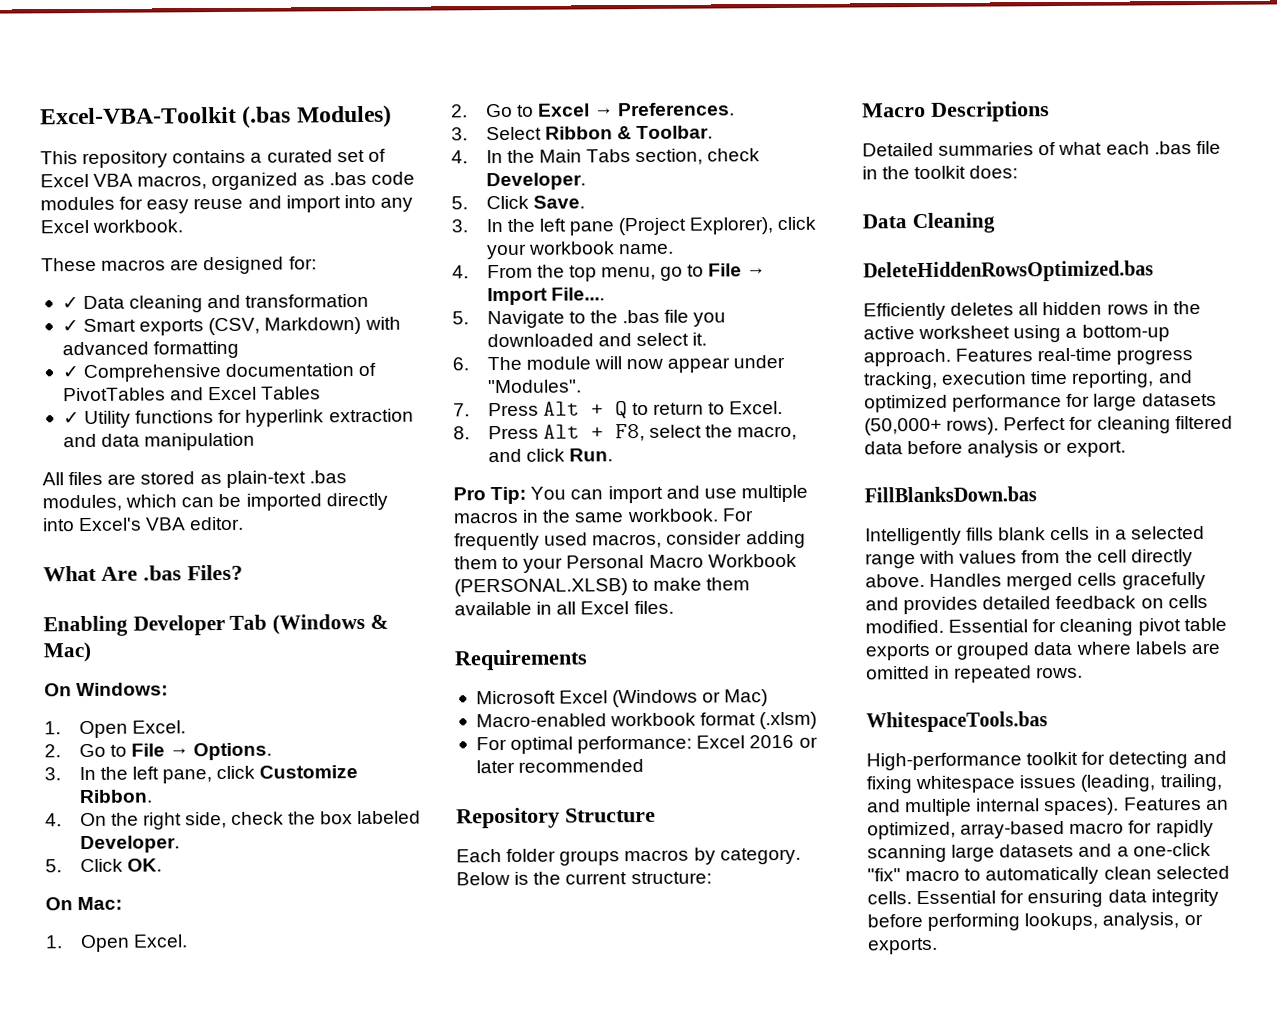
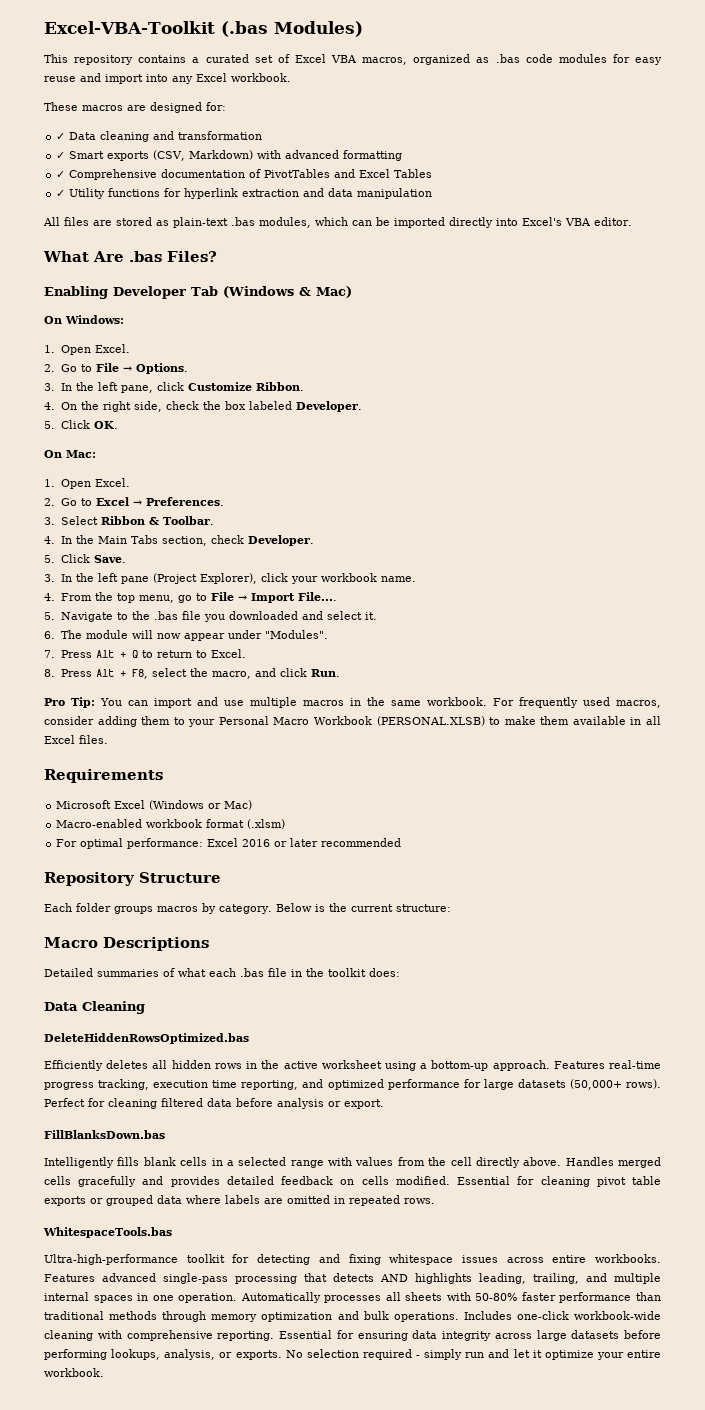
- High-performance toolkit for detecting and fixing whitespace issues (leading, trailing, and multiple internal spaces). Features an optimized, array-based macro for rapidly scanning large datasets and a one-click "fix" macro to automatically clean selected cells.
+ Ultra-high-performance toolkit for detecting and fixing whitespace issues across entire workbooks. Features advanced single-pass processing that detects AND highlights leading, trailing, and multiple internal spaces in one operation. Automatically processes all sheets with 50-80% faster performance than traditional methods through memory optimization and bulk operations. Includes one-click workbook-wide cleaning with comprehensive reporting.
- Essential for ensuring data integrity before performing lookups, analysis, or exports.
+ Essential for ensuring data integrity across large datasets before performing lookups, analysis, or exports.
+ No selection required - simply run and let it optimize your entire workbook.

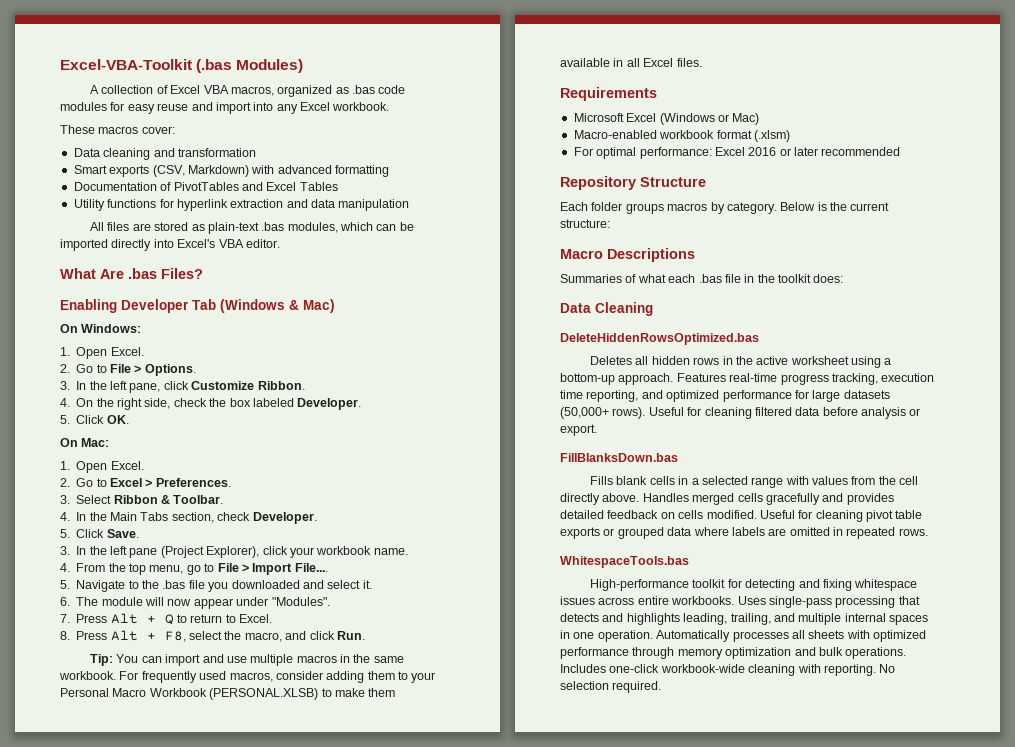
- This repository contains a curated set of Excel VBA macros, organized as .bas code modules for easy reuse and import into any Excel workbook.
+ A collection of Excel VBA macros, organized as .bas code modules for easy reuse and import into any Excel workbook.
- These macros are designed for:
- ✓ Data cleaning and transformation
+ These macros cover:
+ Data cleaning and transformation
- ✓ Smart exports (CSV, Markdown) with advanced formatting
+ Smart exports (CSV, Markdown) with advanced formatting
- ✓ Comprehensive documentation of PivotTables and Excel Tables
+ Documentation of PivotTables and Excel Tables
- ✓ Utility functions for hyperlink extraction and data manipulation
+ Utility functions for hyperlink extraction and data manipulation
- 2. Go to File → Options.
+ 2. Go to File > Options.
- 2. Go to Excel → Preferences.
+ 2. Go to Excel > Preferences.
- 4. From the top menu, go to File → Import File....
+ 4. From the top menu, go to File > Import File....
- Pro Tip: You can import and use multiple macros in the same workbook.
+ Tip: You can import and use multiple macros in the same workbook.
- Detailed summaries of what each .bas file in the toolkit does:
+ Summaries of what each .bas file in the toolkit does:
- Efficiently deletes all hidden rows in the active worksheet using a bottom-up approach.
+ Deletes all hidden rows in the active worksheet using a bottom-up approach.
- Perfect for cleaning filtered data before analysis or export.
+ Useful for cleaning filtered data before analysis or export.
- Intelligently fills blank cells in a selected range with values from the cell directly above.
+ Fills blank cells in a selected range with values from the cell directly above.
- Essential for cleaning pivot table exports or grouped data where labels are omitted in repeated rows.
+ Useful for cleaning pivot table exports or grouped data where labels are omitted in repeated rows.
- Ultra-high-performance toolkit for detecting and fixing whitespace issues across entire workbooks.
+ High-performance toolkit for detecting and fixing whitespace issues across entire workbooks.
- Features advanced single-pass processing that detects AND highlights leading, trailing, and multiple internal spaces in one operation.
+ Uses single-pass processing that detects and highlights leading, trailing, and multiple internal spaces in one operation.
- Automatically processes all sheets with 50-80% faster performance than traditional methods through memory optimization and bulk operations.
+ Automatically processes all sheets with optimized performance through memory optimization and bulk operations.
- Includes one-click workbook-wide cleaning with comprehensive reporting. Essential for ensuring data integrity across large datasets before performing lookups, analysis, or exports. No selection required - simply run and let it optimize your entire workbook.
+ Includes one-click workbook-wide cleaning with reporting. No selection required.

